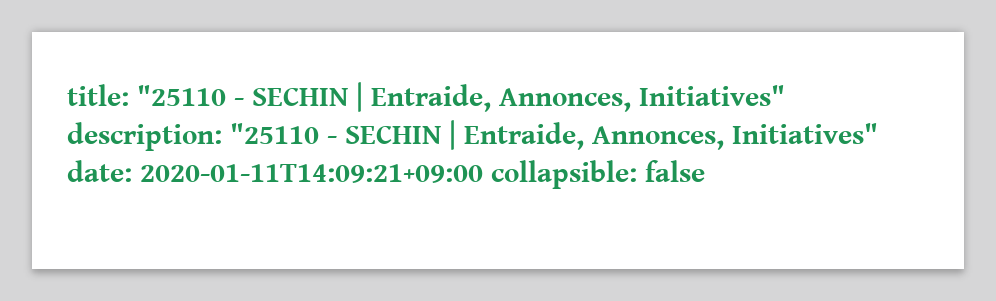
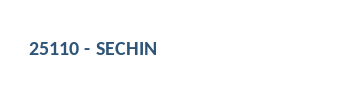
- title: "25110 - SECHIN | Entraide, Annonces, Initiatives" description: "25110 - SECHIN | Entraide, Annonces, Initiatives" date: 2020-01-11T14:09:21+09:00 collapsible: false
+ 25110 - SECHIN

